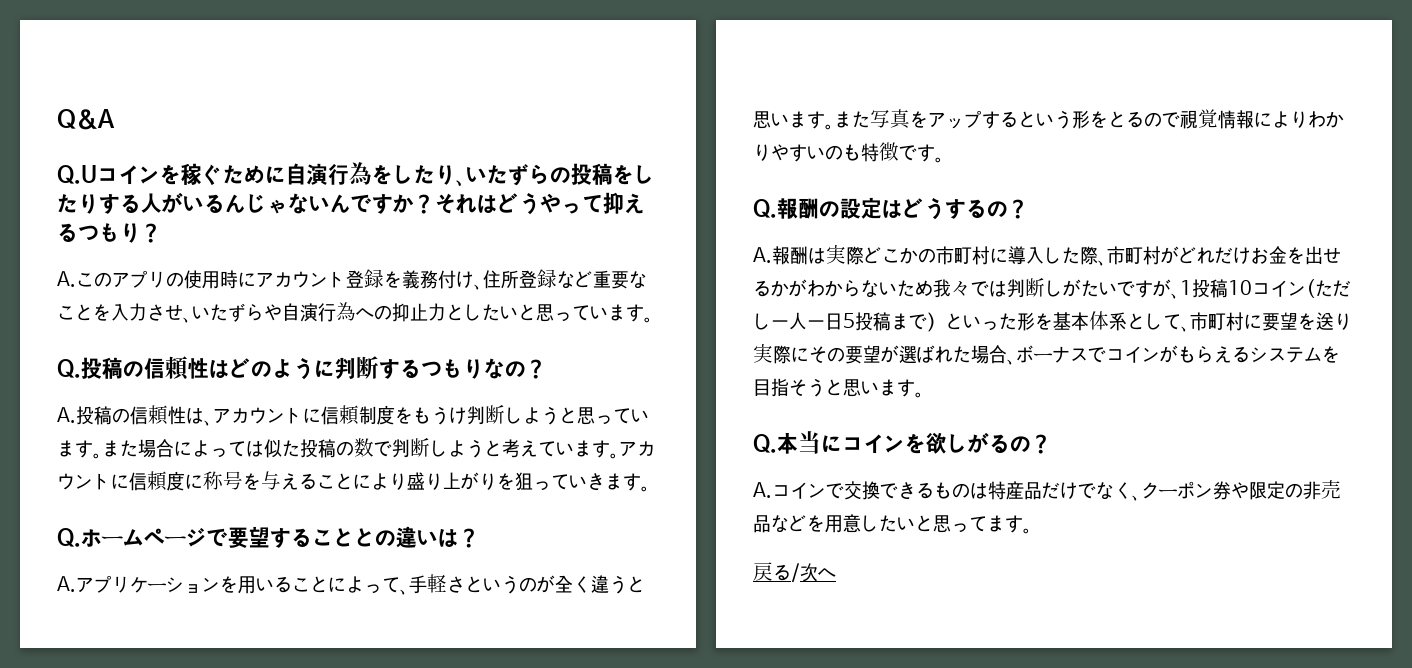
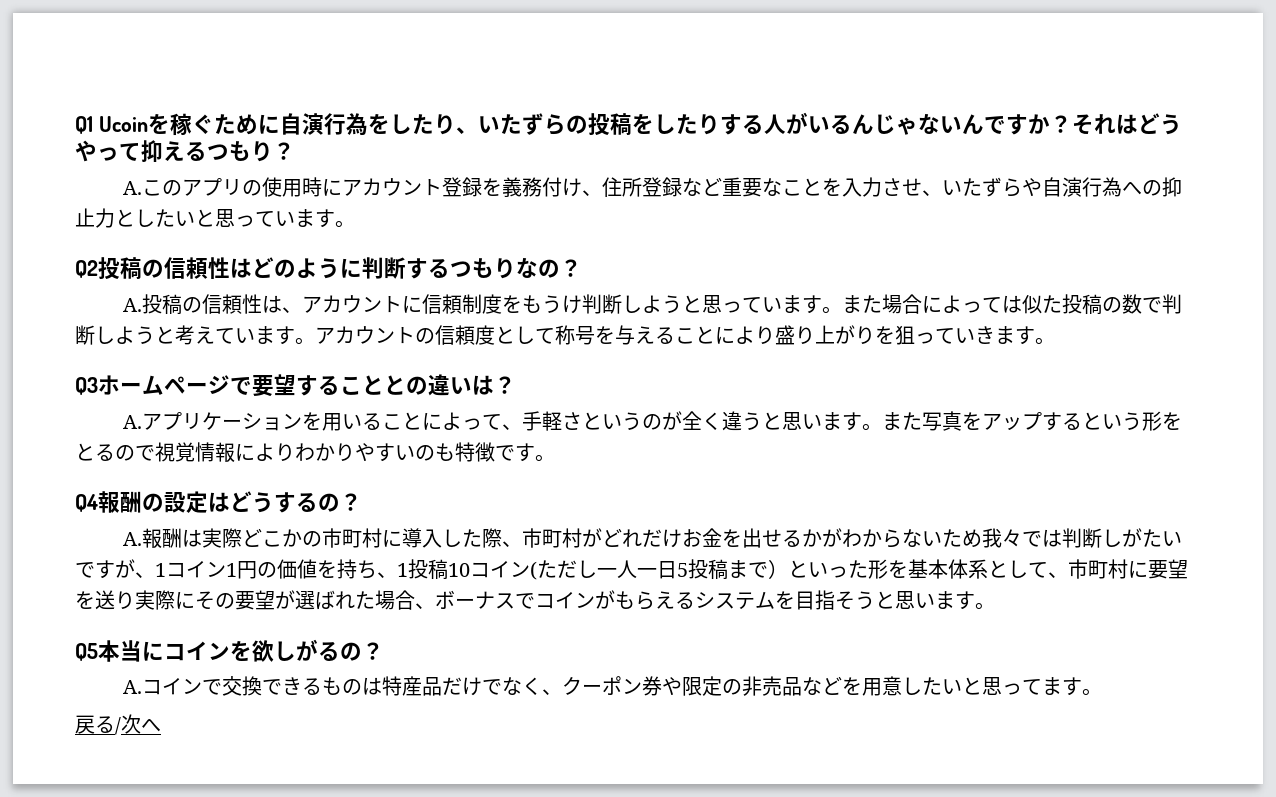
- Q＆A
- Q.Uコインを稼ぐために自演行為をしたり、いたずらの投稿をしたりする人がいるんじゃないんですか？
+ Q1 Ucoinを稼ぐために自演行為をしたり、いたずらの投稿をしたりする人がいるんじゃないんですか？
- Q.投稿の信頼性はどのように判断するつもりなの？
+ Q2投稿の信頼性はどのように判断するつもりなの？
- アカウントに信頼度に称号を与えることにより盛り上がりを狙っていきます。
+ アカウントの信頼度として称号を与えることにより盛り上がりを狙っていきます。
- Q.ホームページで要望することとの違いは？
+ Q3ホームページで要望することとの違いは？
- Q.報酬の設定はどうするの？
+ Q4報酬の設定はどうするの？
- A.報酬は実際どこかの市町村に導入した際、市町村がどれだけお金を出せるかがわからないため我々では判断しがたいですが、1投稿10コイン(ただし一人一日5投稿まで）といった形を基本体系として、市町村に要望を送り実際にその要望が選ばれた場合、ボーナスでコインがもらえるシステムを目指そうと思います。
+ A.報酬は実際どこかの市町村に導入した際、市町村がどれだけお金を出せるかがわからないため我々では判断しがたいですが、1コイン1円の価値を持ち、1投稿10コイン(ただし一人一日5投稿まで）といった形を基本体系として、市町村に要望を送り実際にその要望が選ばれた場合、ボーナスでコインがもらえるシステムを目指そうと思います。
- Q.本当にコインを欲しがるの？
+ Q5本当にコインを欲しがるの？

